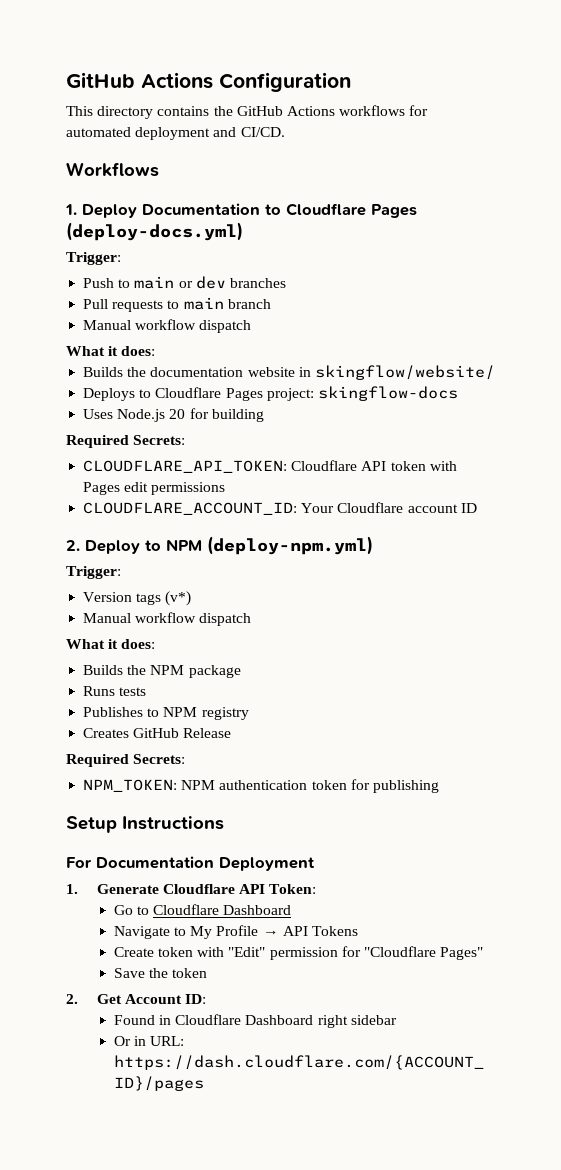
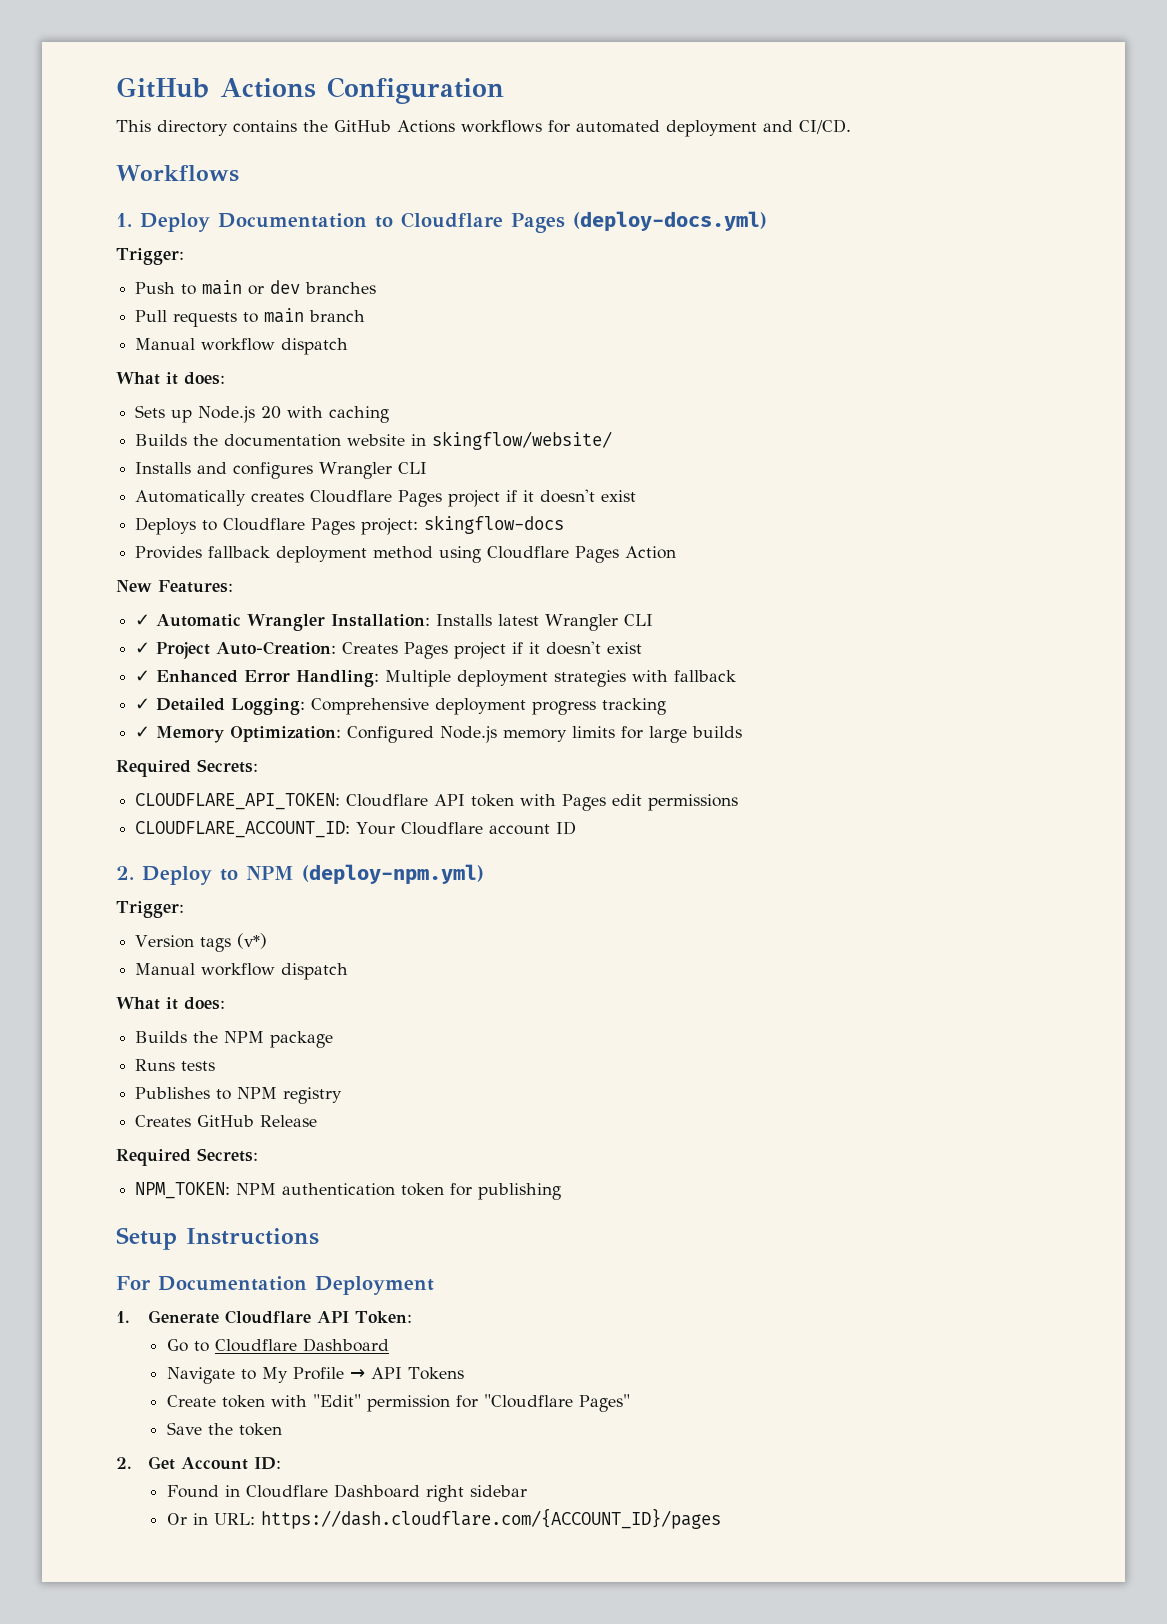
+ Sets up Node.js 20 with caching
+ Installs and configures Wrangler CLI
+ Automatically creates Cloudflare Pages project if it doesn't exist
- Uses Node.js 20 for building
+ Provides fallback deployment method using Cloudflare Pages Action
+ New Features:
+ ✓ Automatic Wrangler Installation: Installs latest Wrangler CLI
+ ✓ Project Auto-Creation: Creates Pages project if it doesn't exist
+ ✓ Enhanced Error Handling: Multiple deployment strategies with fallback
+ ✓ Detailed Logging: Comprehensive deployment progress tracking
+ ✓ Memory Optimization: Configured Node.js memory limits for large builds

